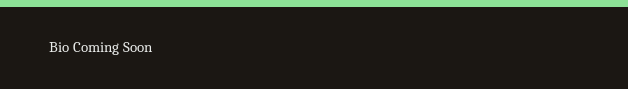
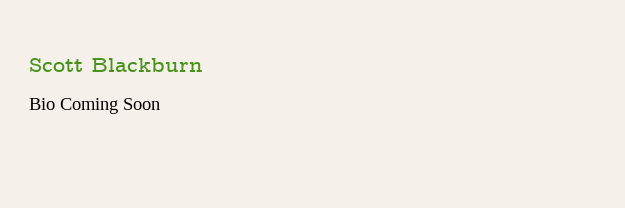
+ Scott Blackburn

